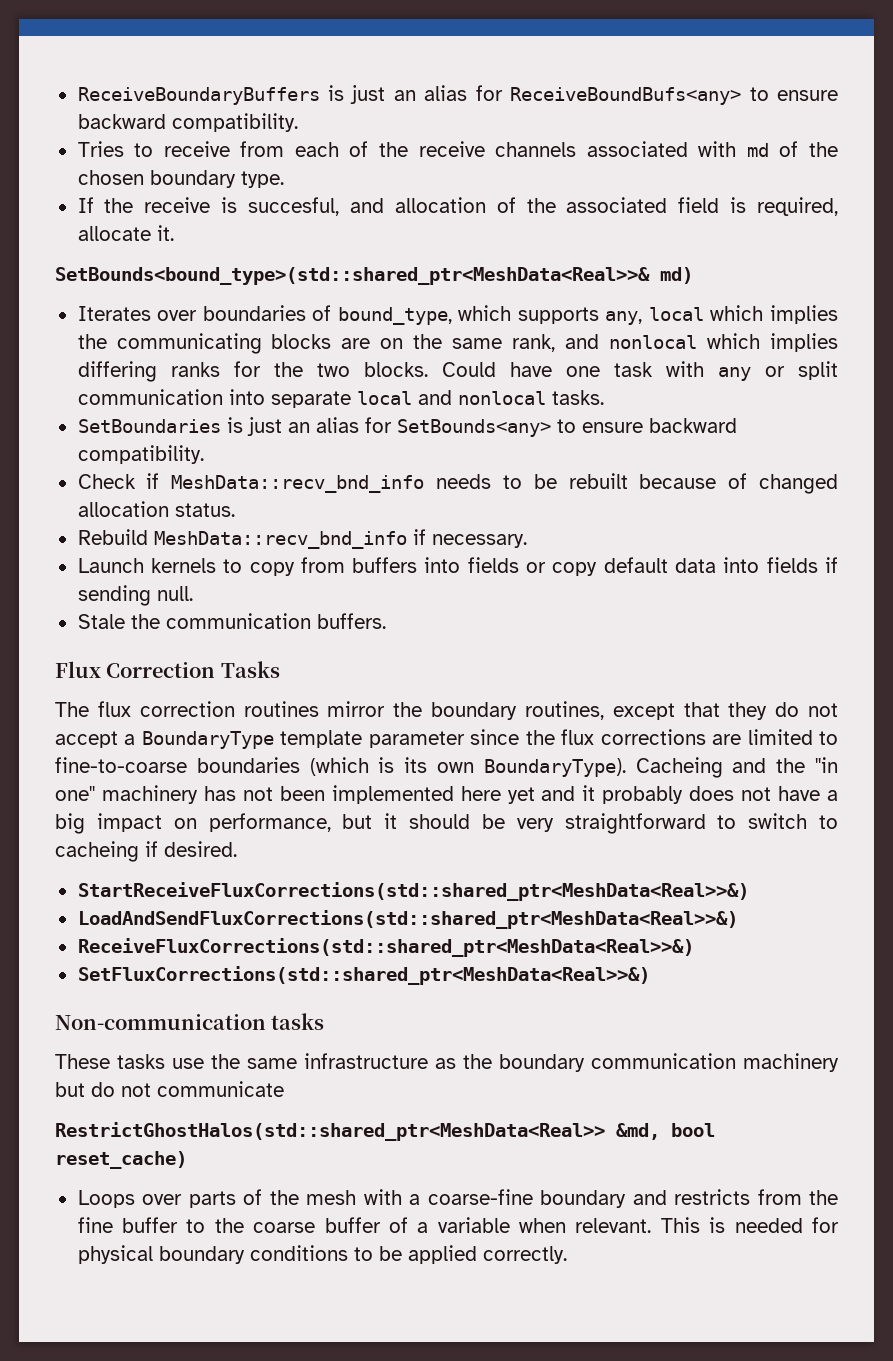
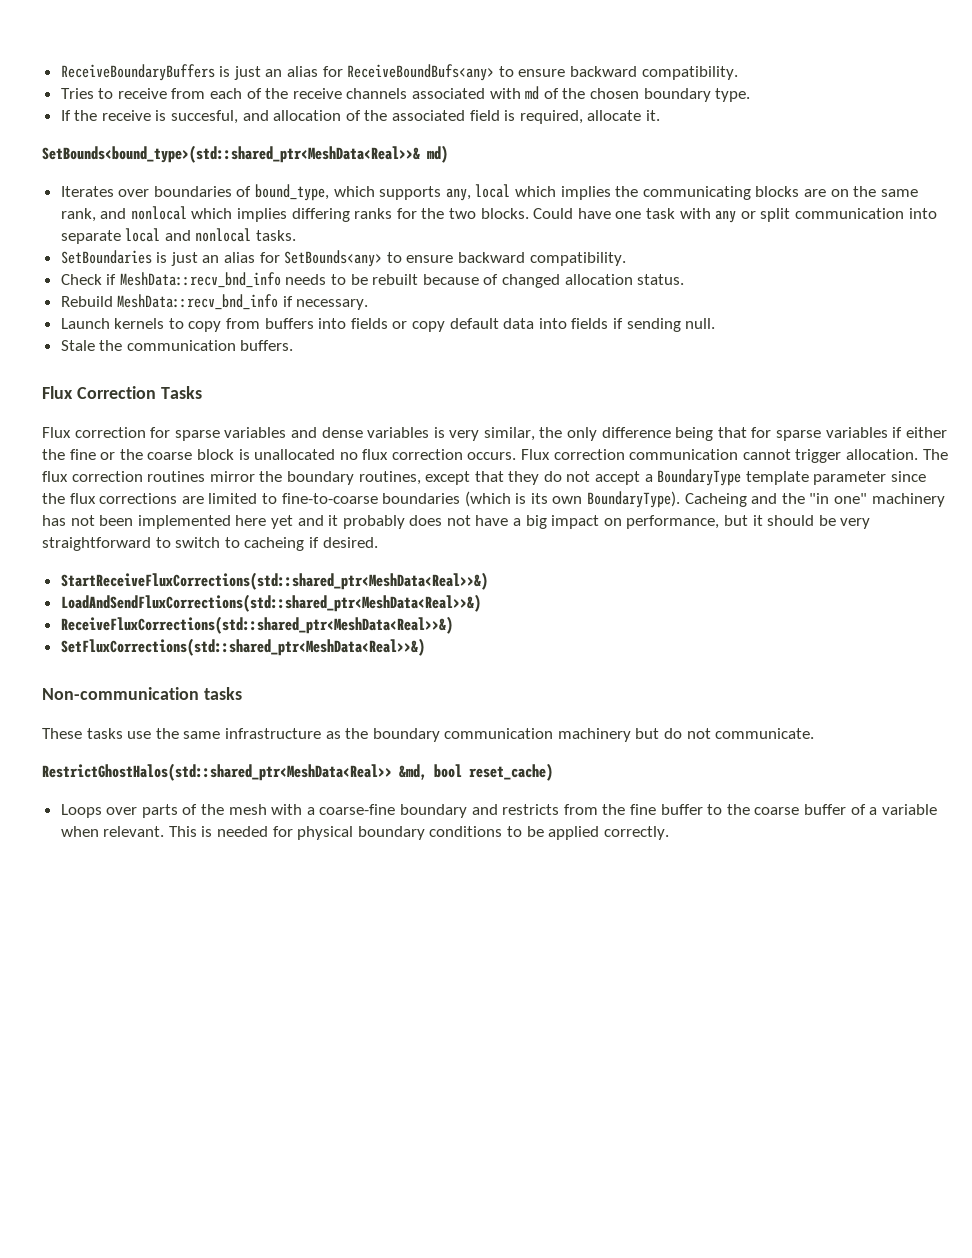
+ Flux correction for sparse variables and dense variables is very similar, the only difference being that for sparse variables if either the fine or the coarse block is unallocated no flux correction occurs. Flux correction communication cannot trigger allocation.
- These tasks use the same infrastructure as the boundary communication machinery but do not communicate
+ These tasks use the same infrastructure as the boundary communication machinery but do not communicate.

